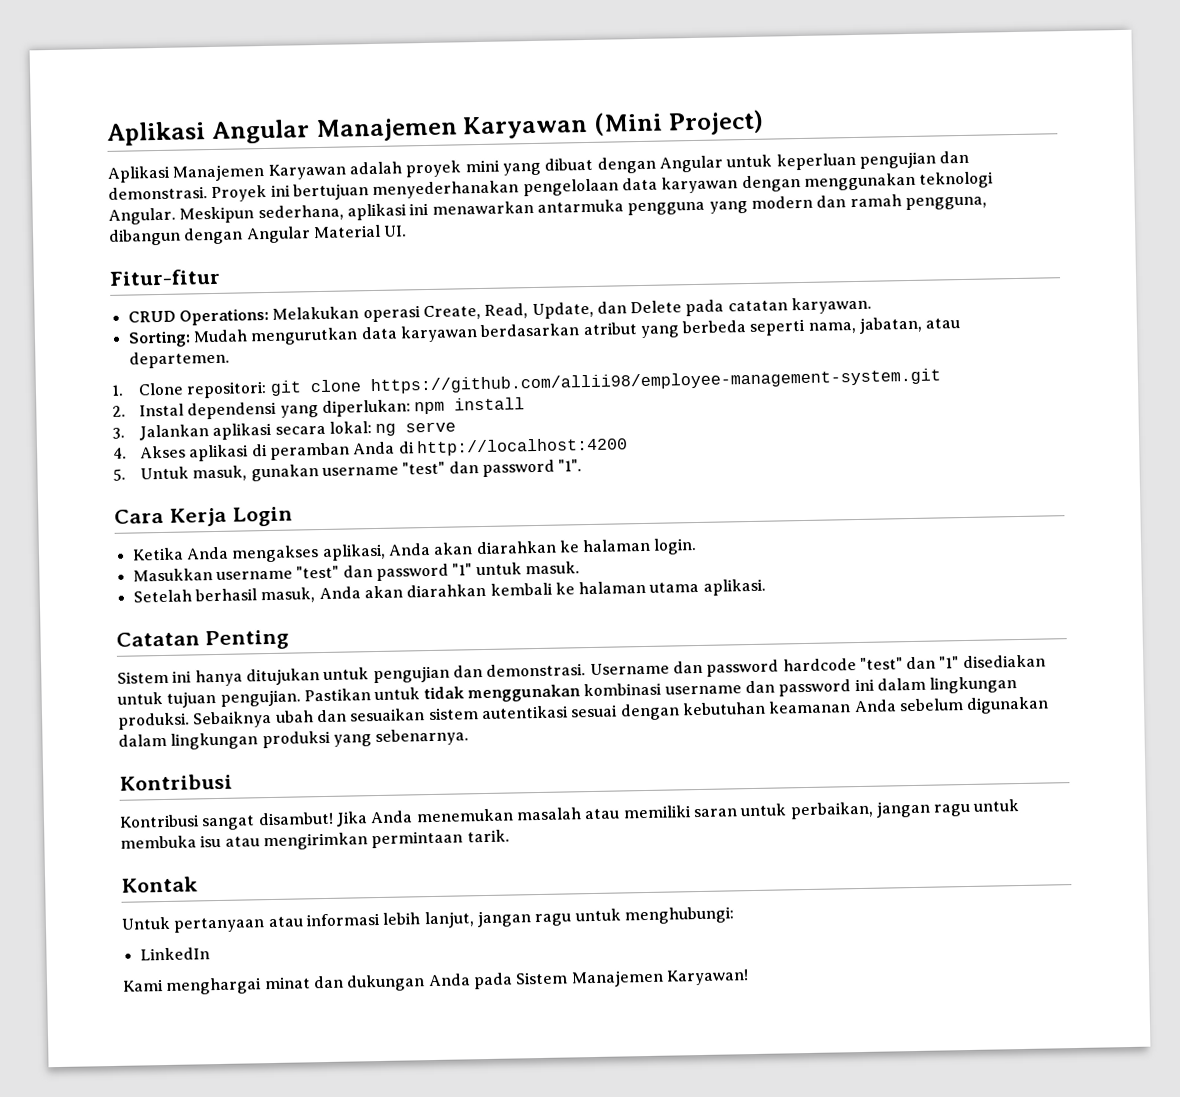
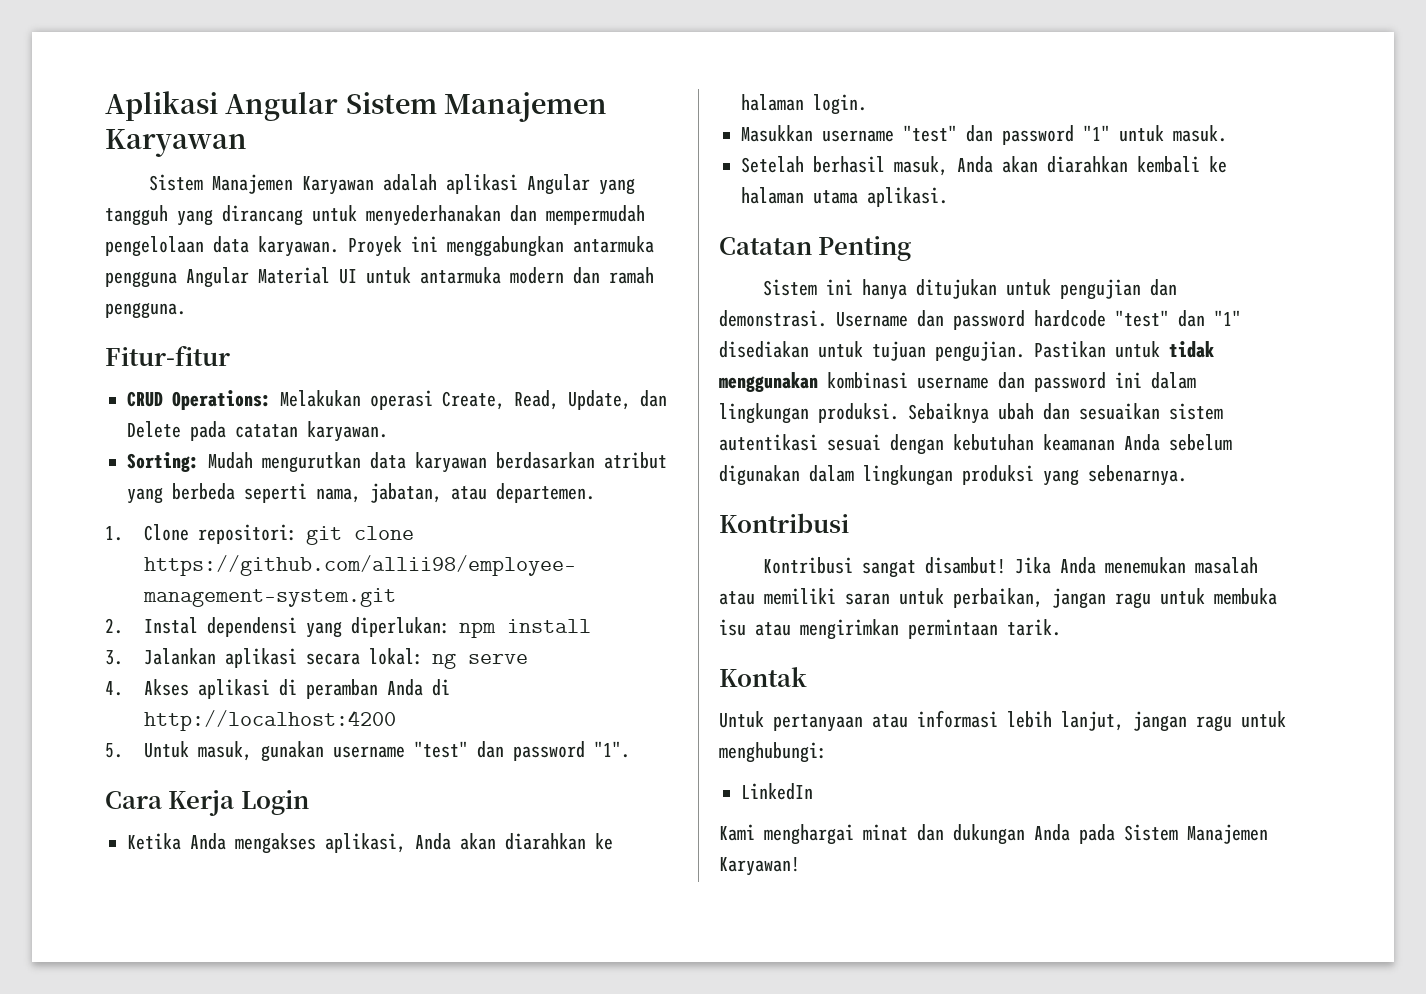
- Aplikasi Angular Manajemen Karyawan (Mini Project)
- Aplikasi Manajemen Karyawan adalah proyek mini yang dibuat dengan Angular untuk keperluan pengujian dan demonstrasi. Proyek ini bertujuan menyederhanakan pengelolaan data karyawan dengan menggunakan teknologi Angular. Meskipun sederhana, aplikasi ini menawarkan antarmuka pengguna yang modern dan ramah pengguna, dibangun dengan Angular Material UI.
+ Aplikasi Angular Sistem Manajemen Karyawan
+ Sistem Manajemen Karyawan adalah aplikasi Angular yang tangguh yang dirancang untuk menyederhanakan dan mempermudah pengelolaan data karyawan. Proyek ini menggabungkan antarmuka pengguna Angular Material UI untuk antarmuka modern dan ramah pengguna.

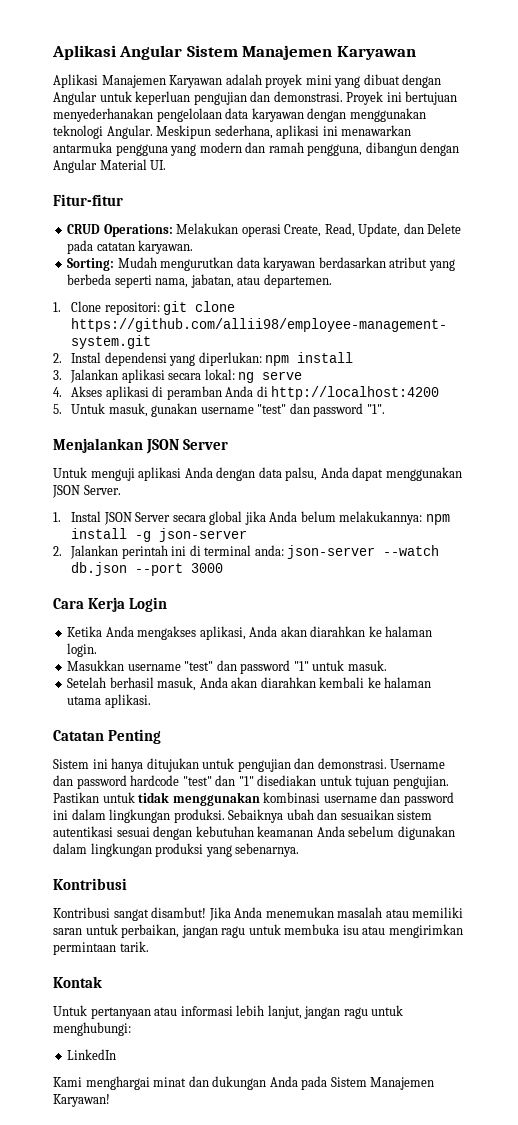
- Sistem Manajemen Karyawan adalah aplikasi Angular yang tangguh yang dirancang untuk menyederhanakan dan mempermudah pengelolaan data karyawan. Proyek ini menggabungkan antarmuka pengguna Angular Material UI untuk antarmuka modern dan ramah pengguna.
+ Aplikasi Manajemen Karyawan adalah proyek mini yang dibuat dengan Angular untuk keperluan pengujian dan demonstrasi. Proyek ini bertujuan menyederhanakan pengelolaan data karyawan dengan menggunakan teknologi Angular. Meskipun sederhana, aplikasi ini menawarkan antarmuka pengguna yang modern dan ramah pengguna, dibangun dengan Angular Material UI.
+ Menjalankan JSON Server
+ Untuk menguji aplikasi Anda dengan data palsu, Anda dapat menggunakan JSON Server.
+ 1. Instal JSON Server secara global jika Anda belum melakukannya: npm install -g json-server
+ 2. Jalankan perintah ini di terminal anda: json-server --watch db.json --port 3000

